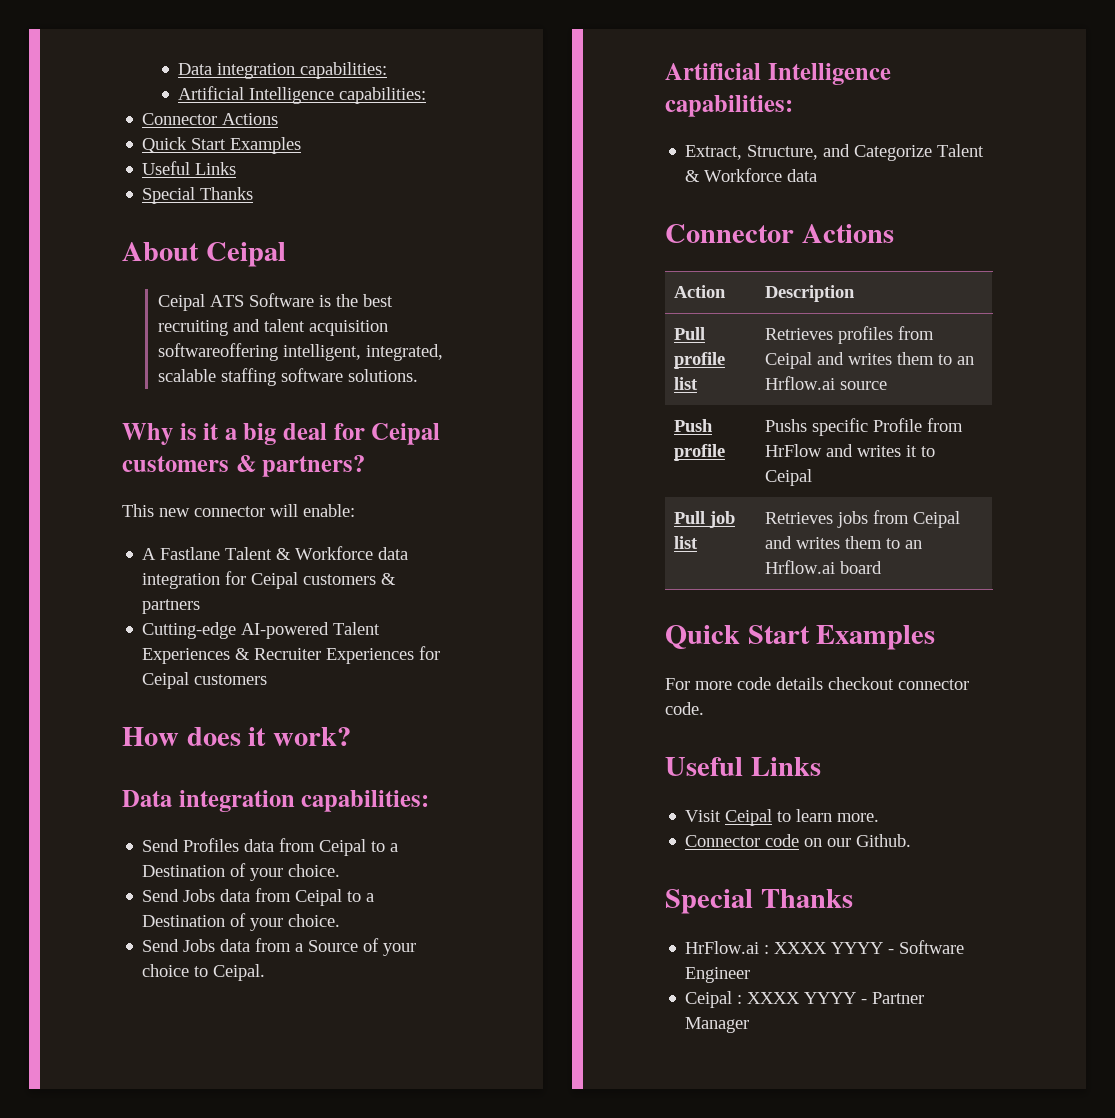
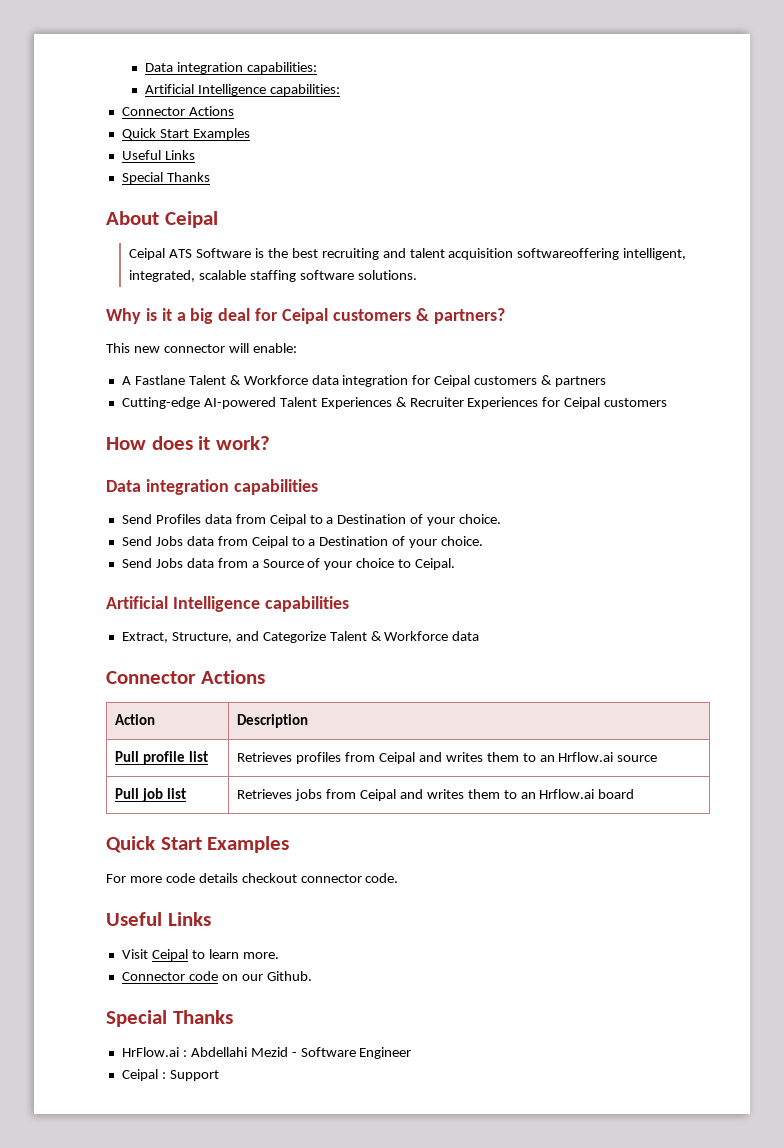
  How does it work?
- Data integration capabilities:
+ Data integration capabilities
  Send Jobs data from a Source of your choice to Ceipal.
- Artificial Intelligence capabilities:
+ Artificial Intelligence capabilities
- Push profile | Pushs specific Profile from HrFlow and writes it to Ceipal
- HrFlow.ai : XXXX YYYY - Software Engineer
+ HrFlow.ai : Abdellahi Mezid - Software Engineer
- Ceipal : XXXX YYYY - Partner Manager
+ Ceipal : Support

